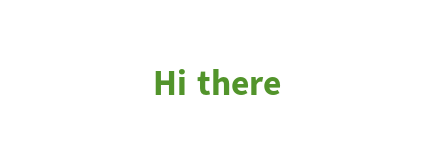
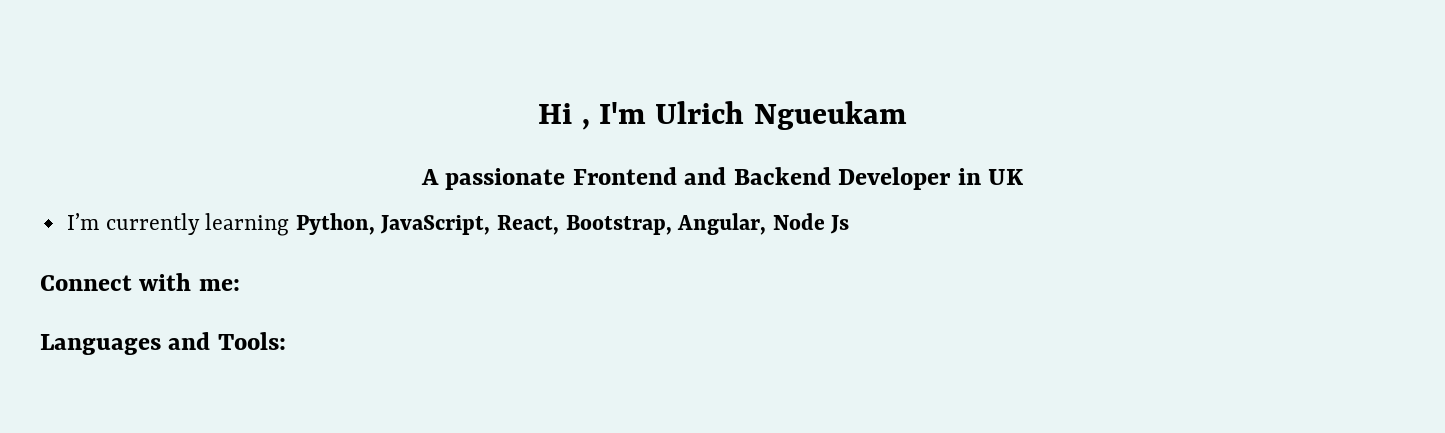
- Hi there
+ Hi , I'm Ulrich Ngueukam
+ A passionate Frontend and Backend Developer in UK
+ I’m currently learning Python, JavaScript, React, Bootstrap, Angular, Node Js
+ Connect with me:
+ Languages and Tools:

